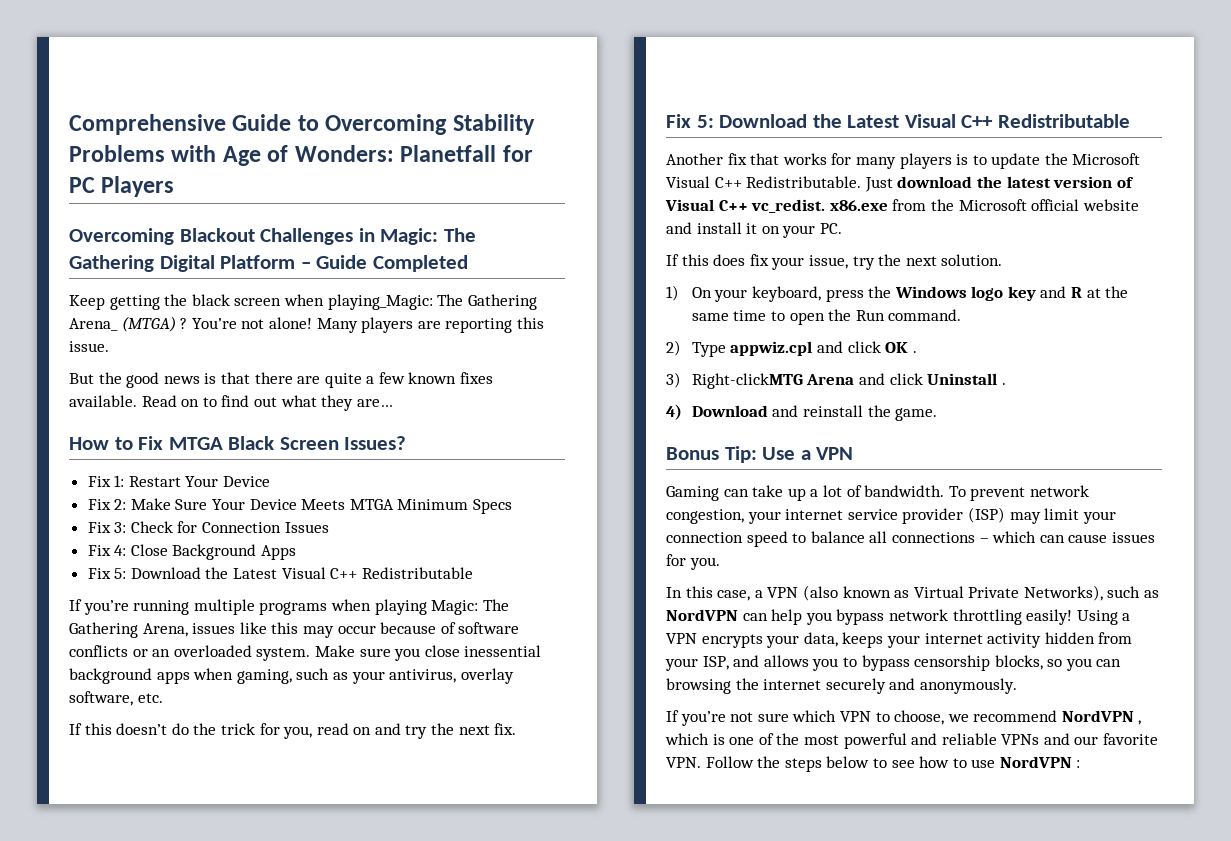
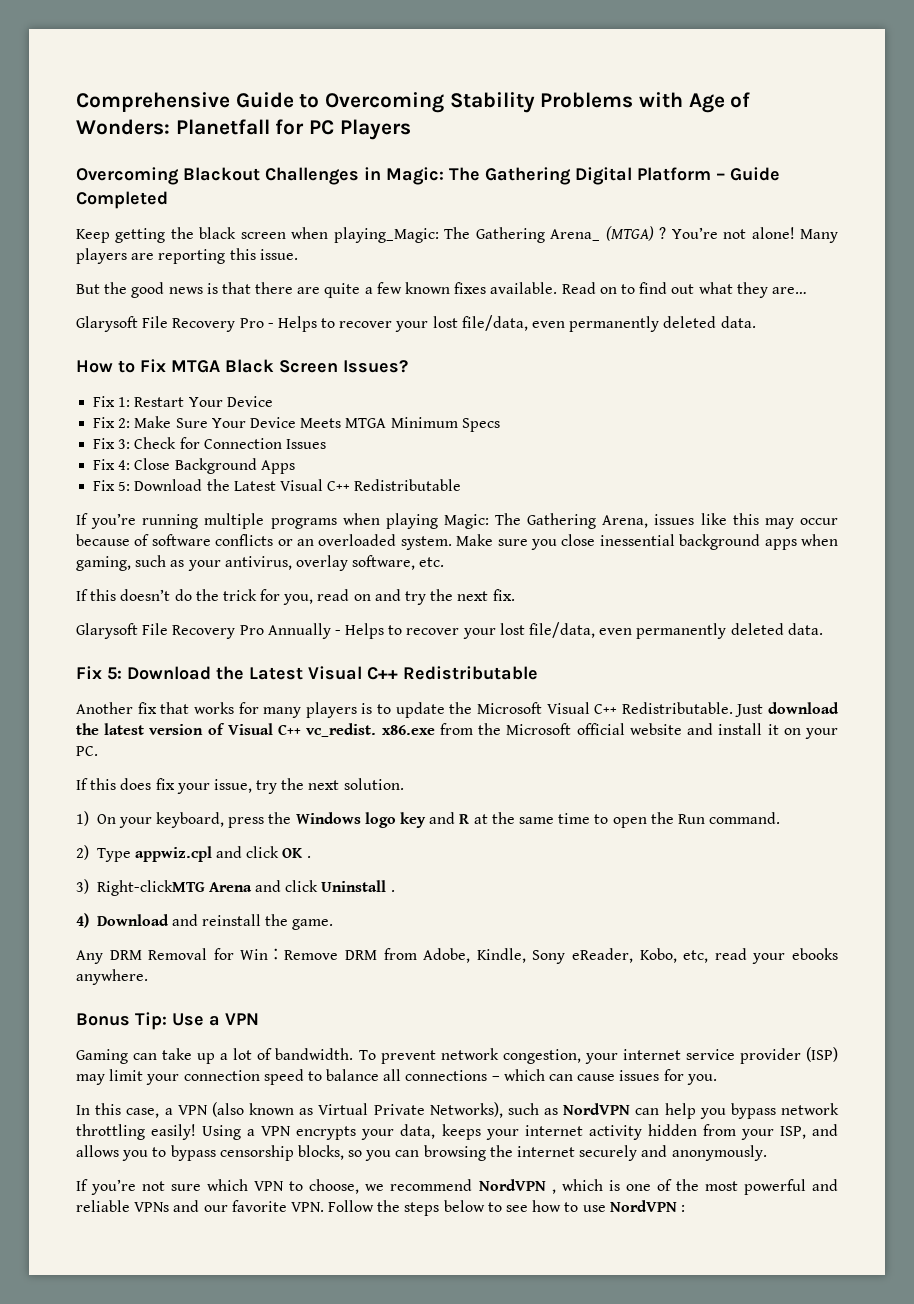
+ Glarysoft File Recovery Pro - Helps to recover your lost file/data, even permanently deleted data.
+ Glarysoft File Recovery Pro Annually - Helps to recover your lost file/data, even permanently deleted data.
+ Any DRM Removal for Win：Remove DRM from Adobe, Kindle, Sony eReader, Kobo, etc, read your ebooks anywhere.

